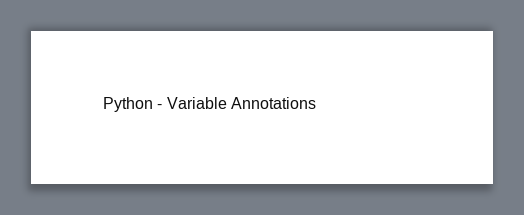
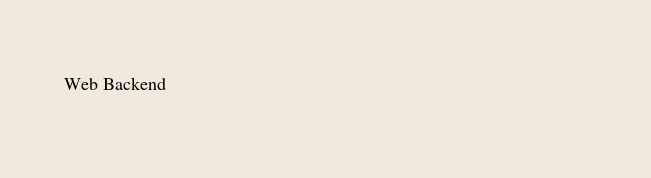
- Python - Variable Annotations
+ Web Backend

